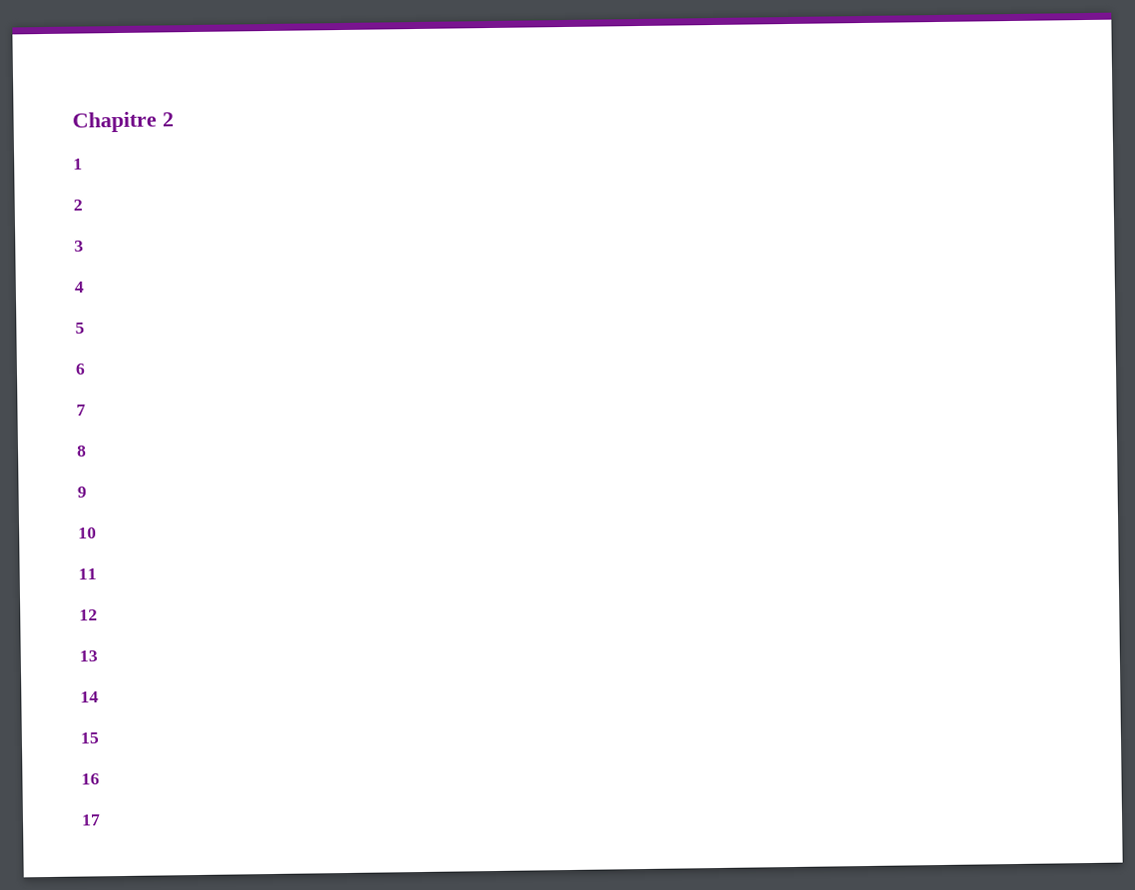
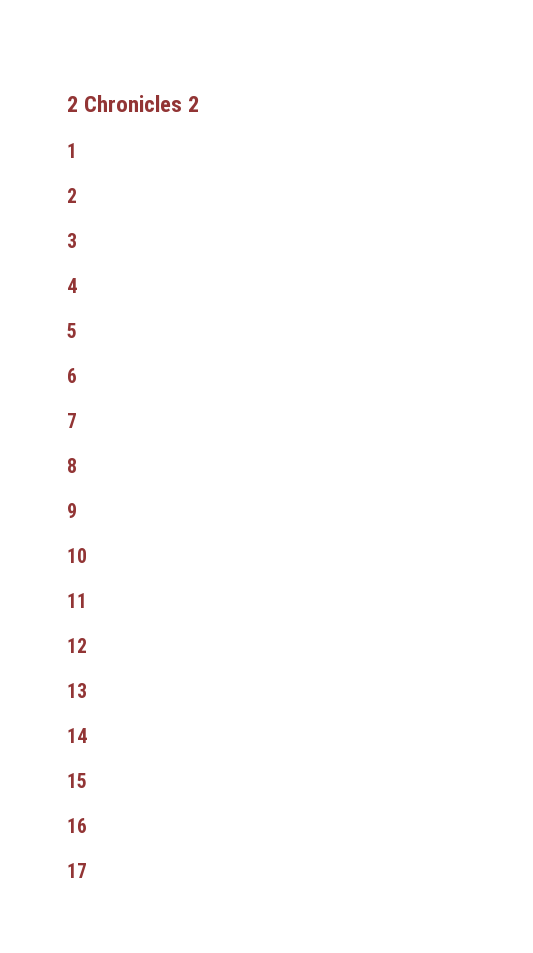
- Chapitre 2
+ 2 Chronicles 2

